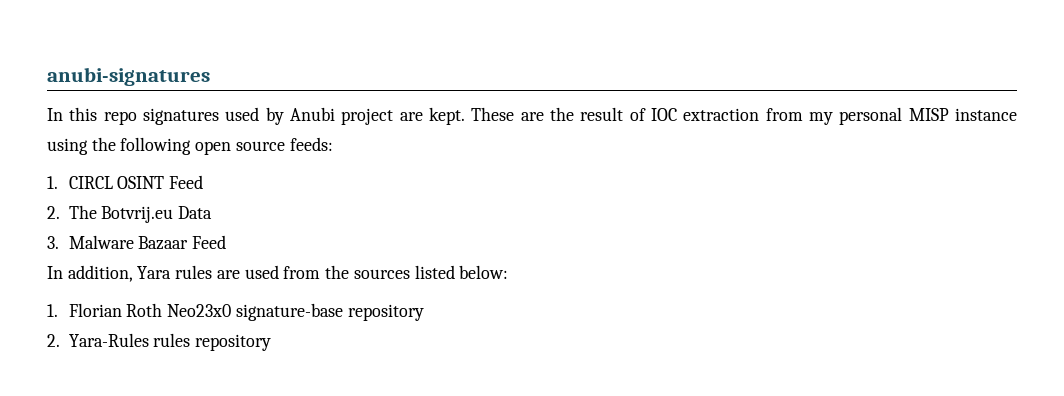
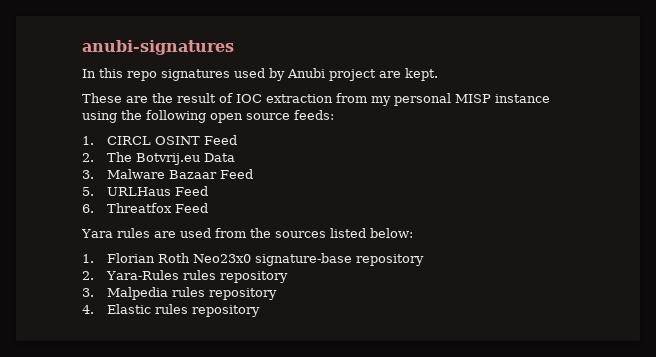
- In this repo signatures used by Anubi project are kept. These are the result of IOC extraction from my personal MISP instance using the following open source feeds:
+ In this repo signatures used by Anubi project are kept.
+ These are the result of IOC extraction from my personal MISP instance using the following open source feeds:
- In addition, Yara rules are used from the sources listed below:
+ 5. URLHaus Feed
+ 6. Threatfox Feed
+ Yara rules are used from the sources listed below:
+ 3. Malpedia rules repository
+ 4. Elastic rules repository

